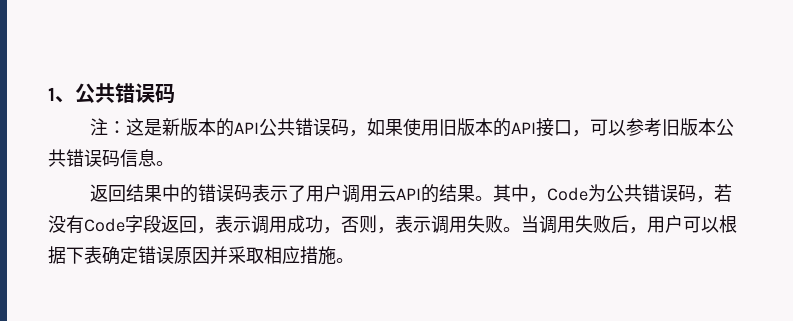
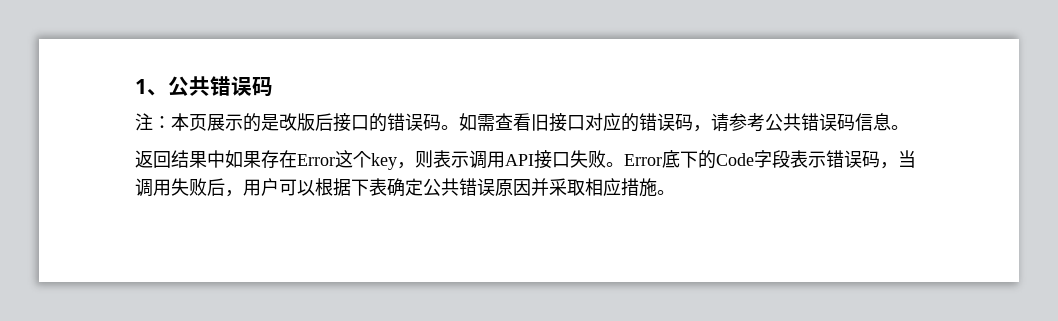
- 注：这是新版本的API公共错误码，如果使用旧版本的API接口，可以参考旧版本公共错误码信息。
+ 注：本页展示的是改版后接口的错误码。如需查看旧接口对应的错误码，请参考公共错误码信息。
- 返回结果中的错误码表示了用户调用云API的结果。其中，Code为公共错误码，若没有Code字段返回，表示调用成功，否则，表示调用失败。当调用失败后，用户可以根据下表确定错误原因并采取相应措施。
+ 返回结果中如果存在Error这个key，则表示调用API接口失败。Error底下的Code字段表示错误码，当调用失败后，用户可以根据下表确定公共错误原因并采取相应措施。

